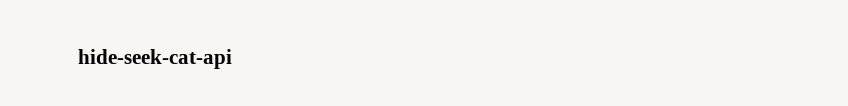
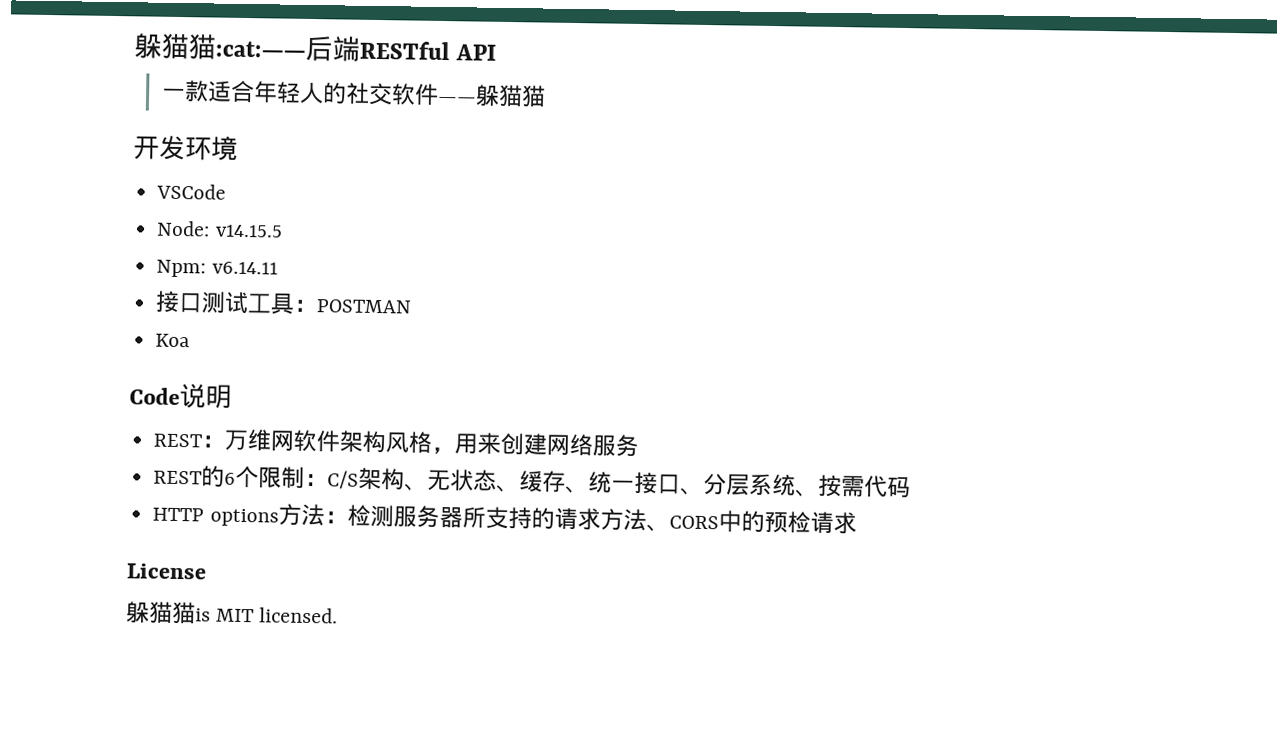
- hide-seek-cat-api
+ 躲猫猫:cat:——后端RESTful API
+ 一款适合年轻人的社交软件——躲猫猫
+ 开发环境
+ VSCode
+ Node: v14.15.5
+ Npm: v6.14.11
+ 接口测试工具：POSTMAN
+ Koa
+ Code说明
+ REST：万维网软件架构风格，用来创建网络服务
+ REST的6个限制：C/S架构、无状态、缓存、统一接口、分层系统、按需代码
+ HTTP options方法：检测服务器所支持的请求方法、CORS中的预检请求
+ License
+ 躲猫猫is MIT licensed.

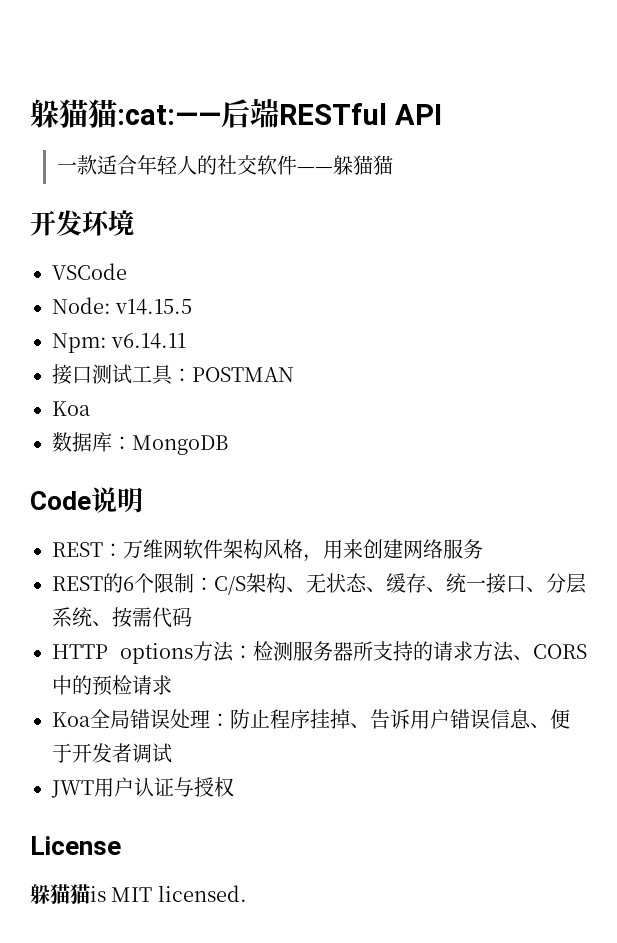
+ 数据库：MongoDB
+ Koa全局错误处理：防止程序挂掉、告诉用户错误信息、便于开发者调试
+ JWT用户认证与授权

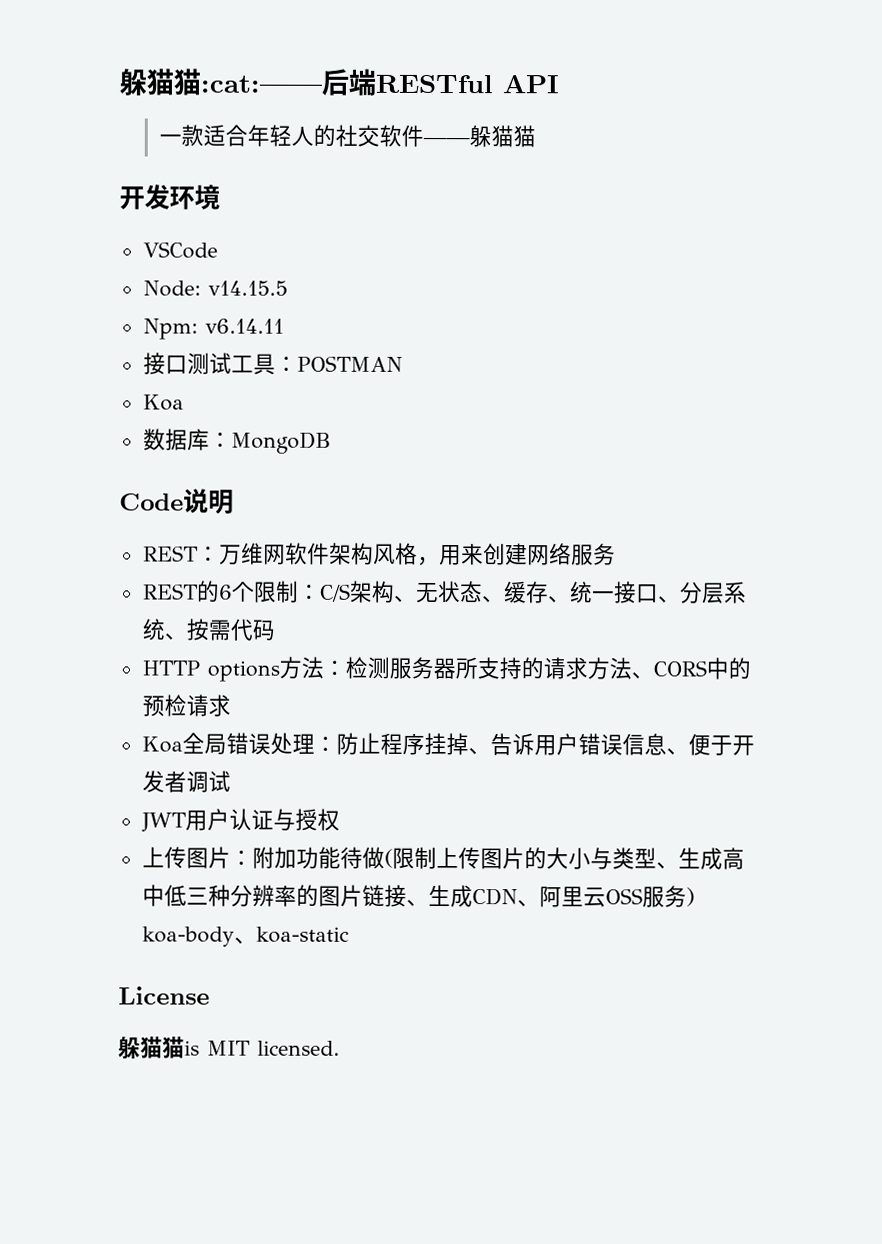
+ 上传图片：附加功能待做(限制上传图片的大小与类型、生成高中低三种分辨率的图片链接、生成CDN、阿里云OSS服务) koa-body、koa-static

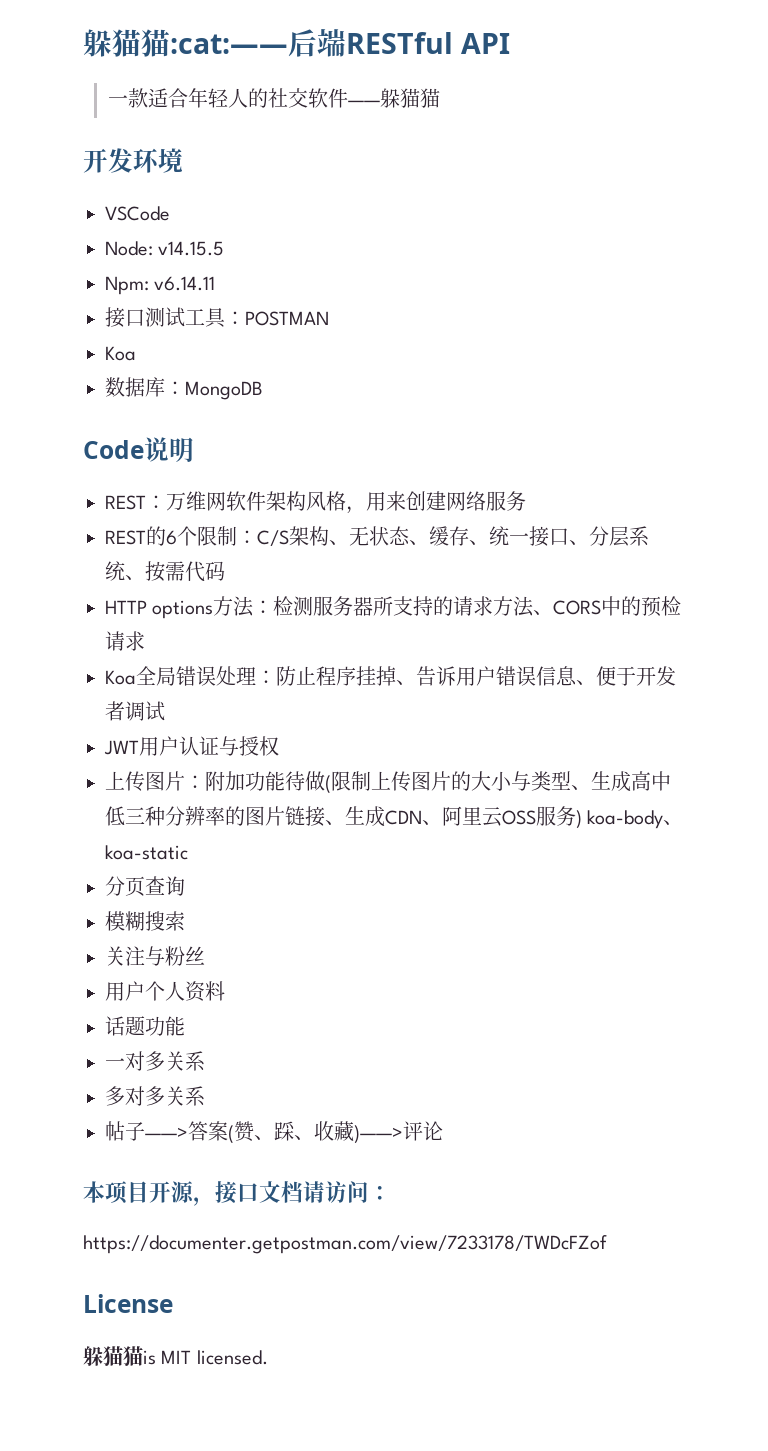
+ 分页查询
+ 模糊搜索
+ 关注与粉丝
+ 用户个人资料
+ 话题功能
+ 一对多关系
+ 多对多关系
+ 帖子——>答案(赞、踩、收藏)——>评论
+ 本项目开源，接口文档请访问：
+ https://documenter.getpostman.com/view/7233178/TWDcFZof

